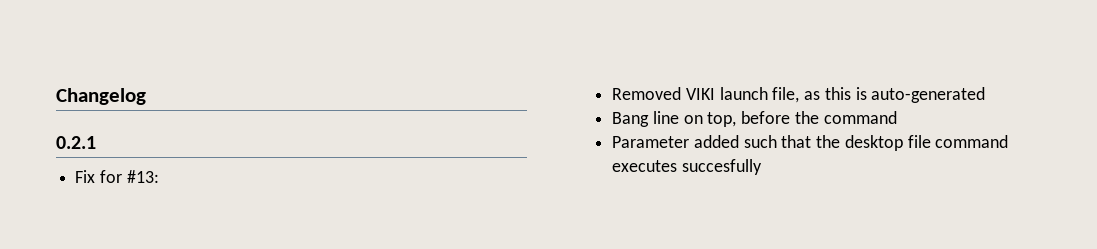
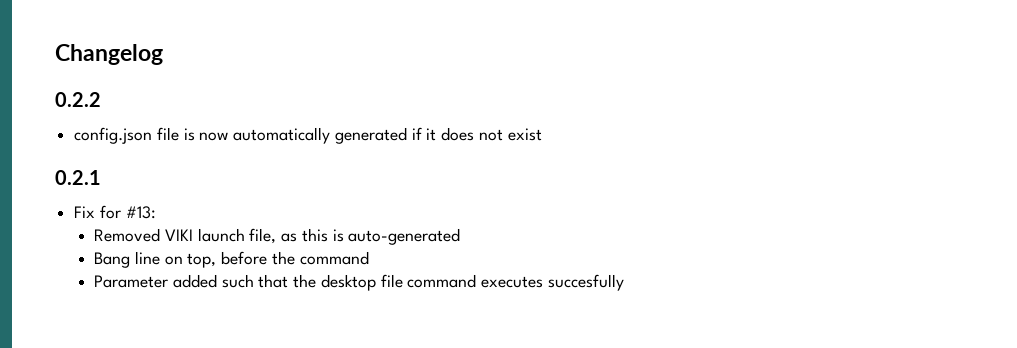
+ 0.2.2
+ config.json file is now automatically generated if it does not exist

